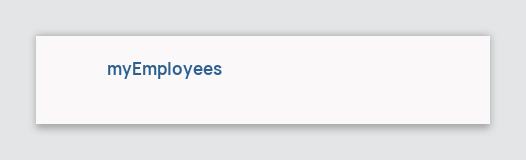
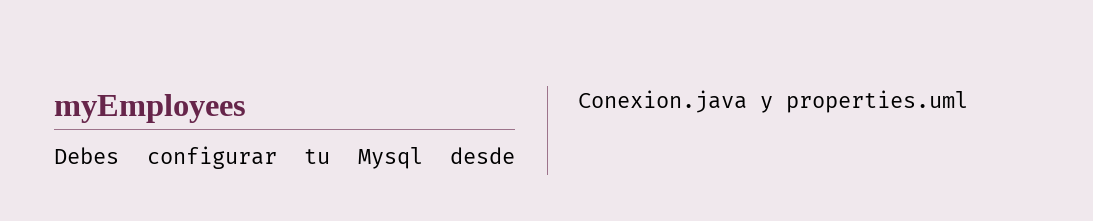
+ Debes configurar tu Mysql desde Conexion.java y properties.uml

